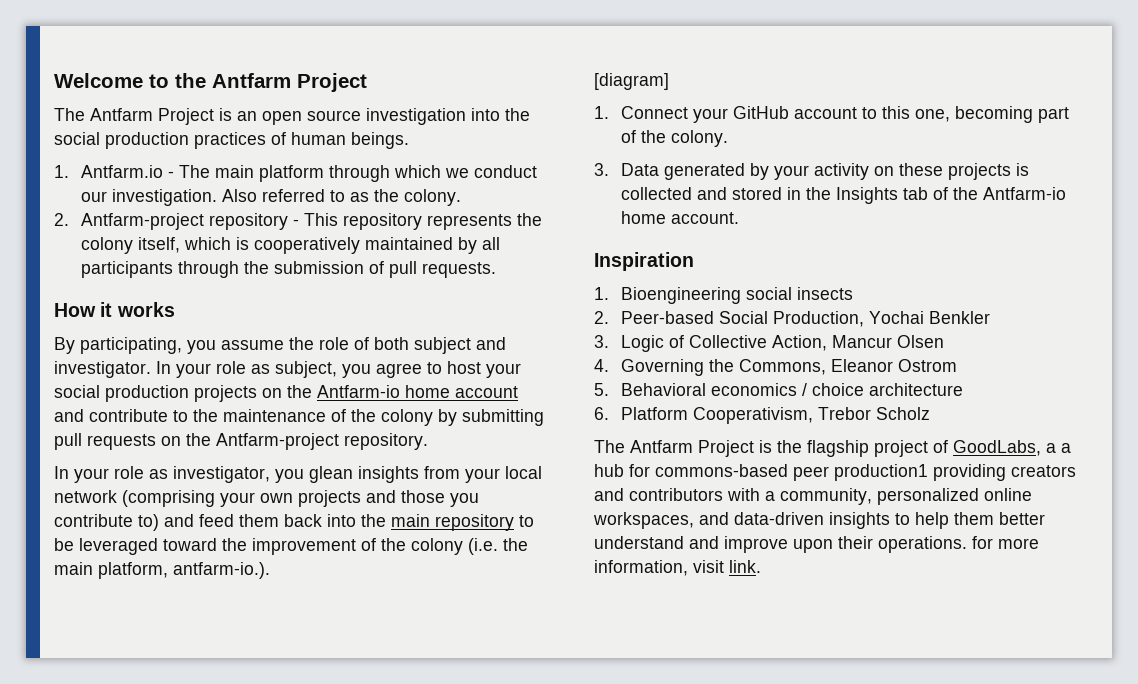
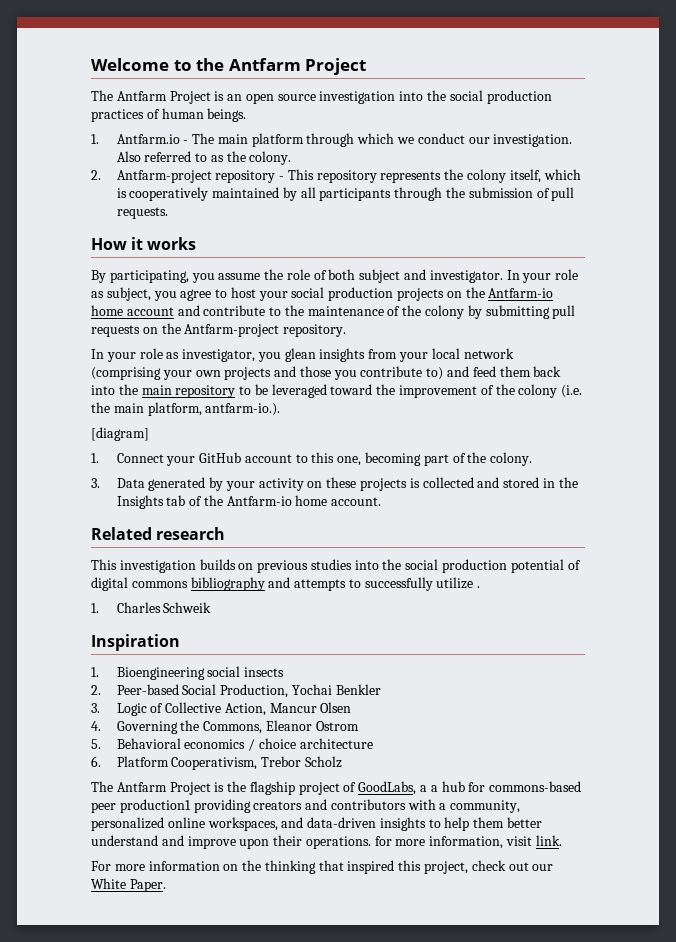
+ Related research
+ This investigation builds on previous studies into the social production potential of digital commons bibliography and attempts to successfully utilize .
+ 1. Charles Schweik
+ For more information on the thinking that inspired this project, check out our White Paper.

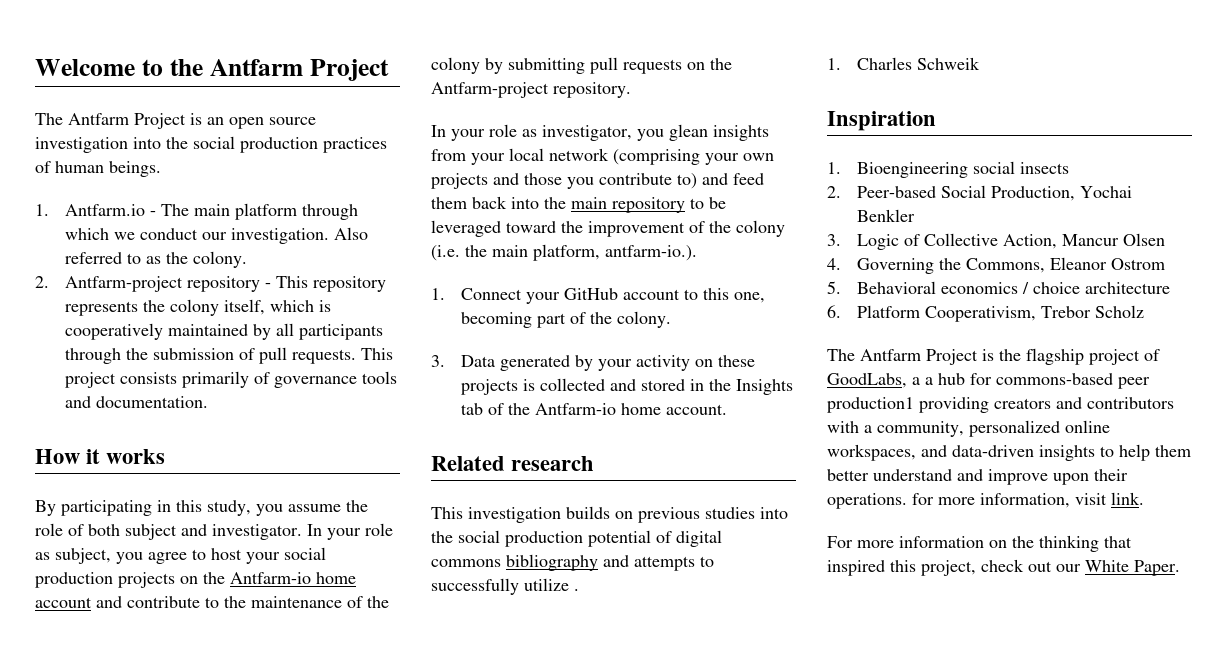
+ This project consists primarily of governance tools and documentation.
- By participating, you assume the role of both subject and investigator.
+ By participating in this study, you assume the role of both subject and investigator.
- [diagram]

